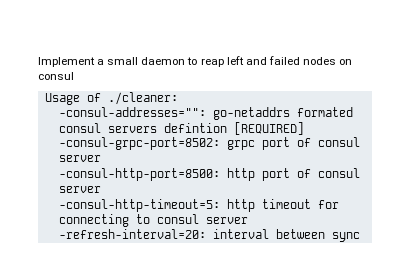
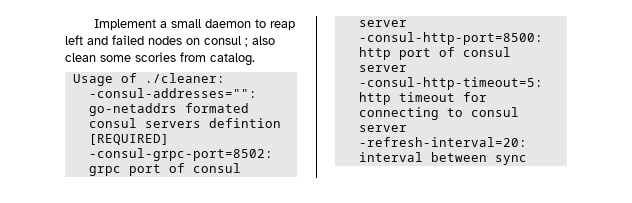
- Implement a small daemon to reap left and failed nodes on consul
+ Implement a small daemon to reap left and failed nodes on consul ; also clean some scories from catalog.

